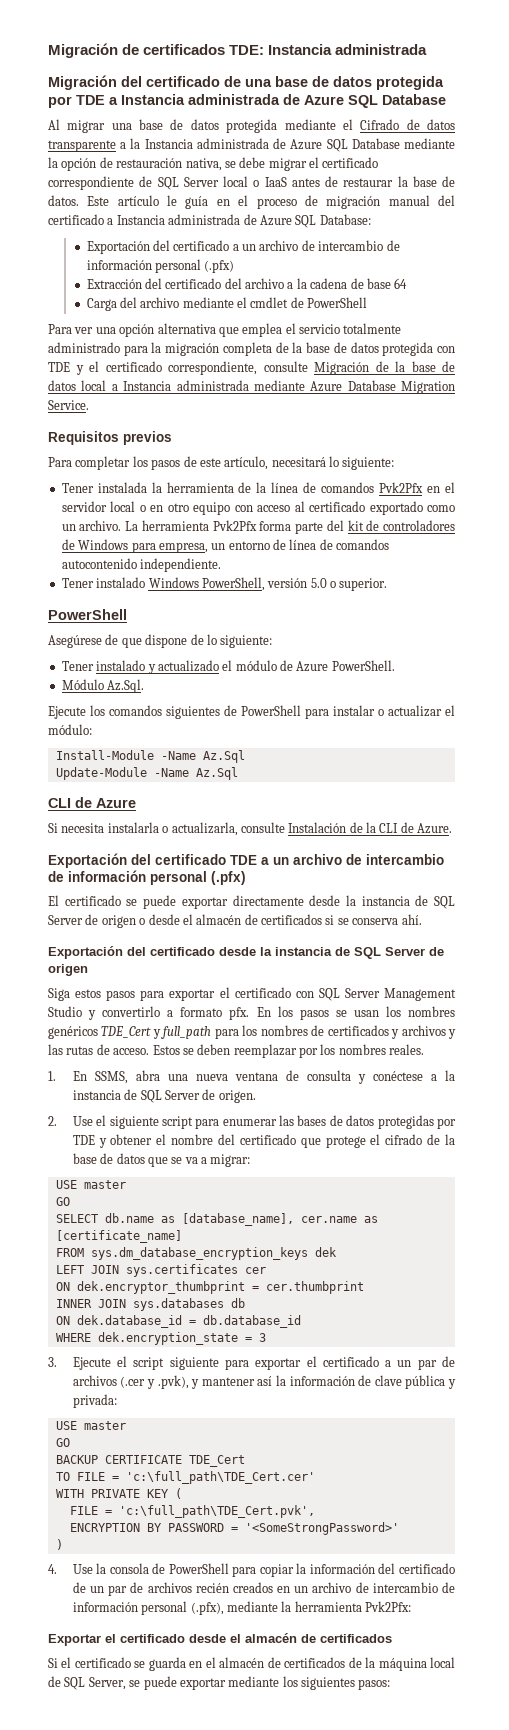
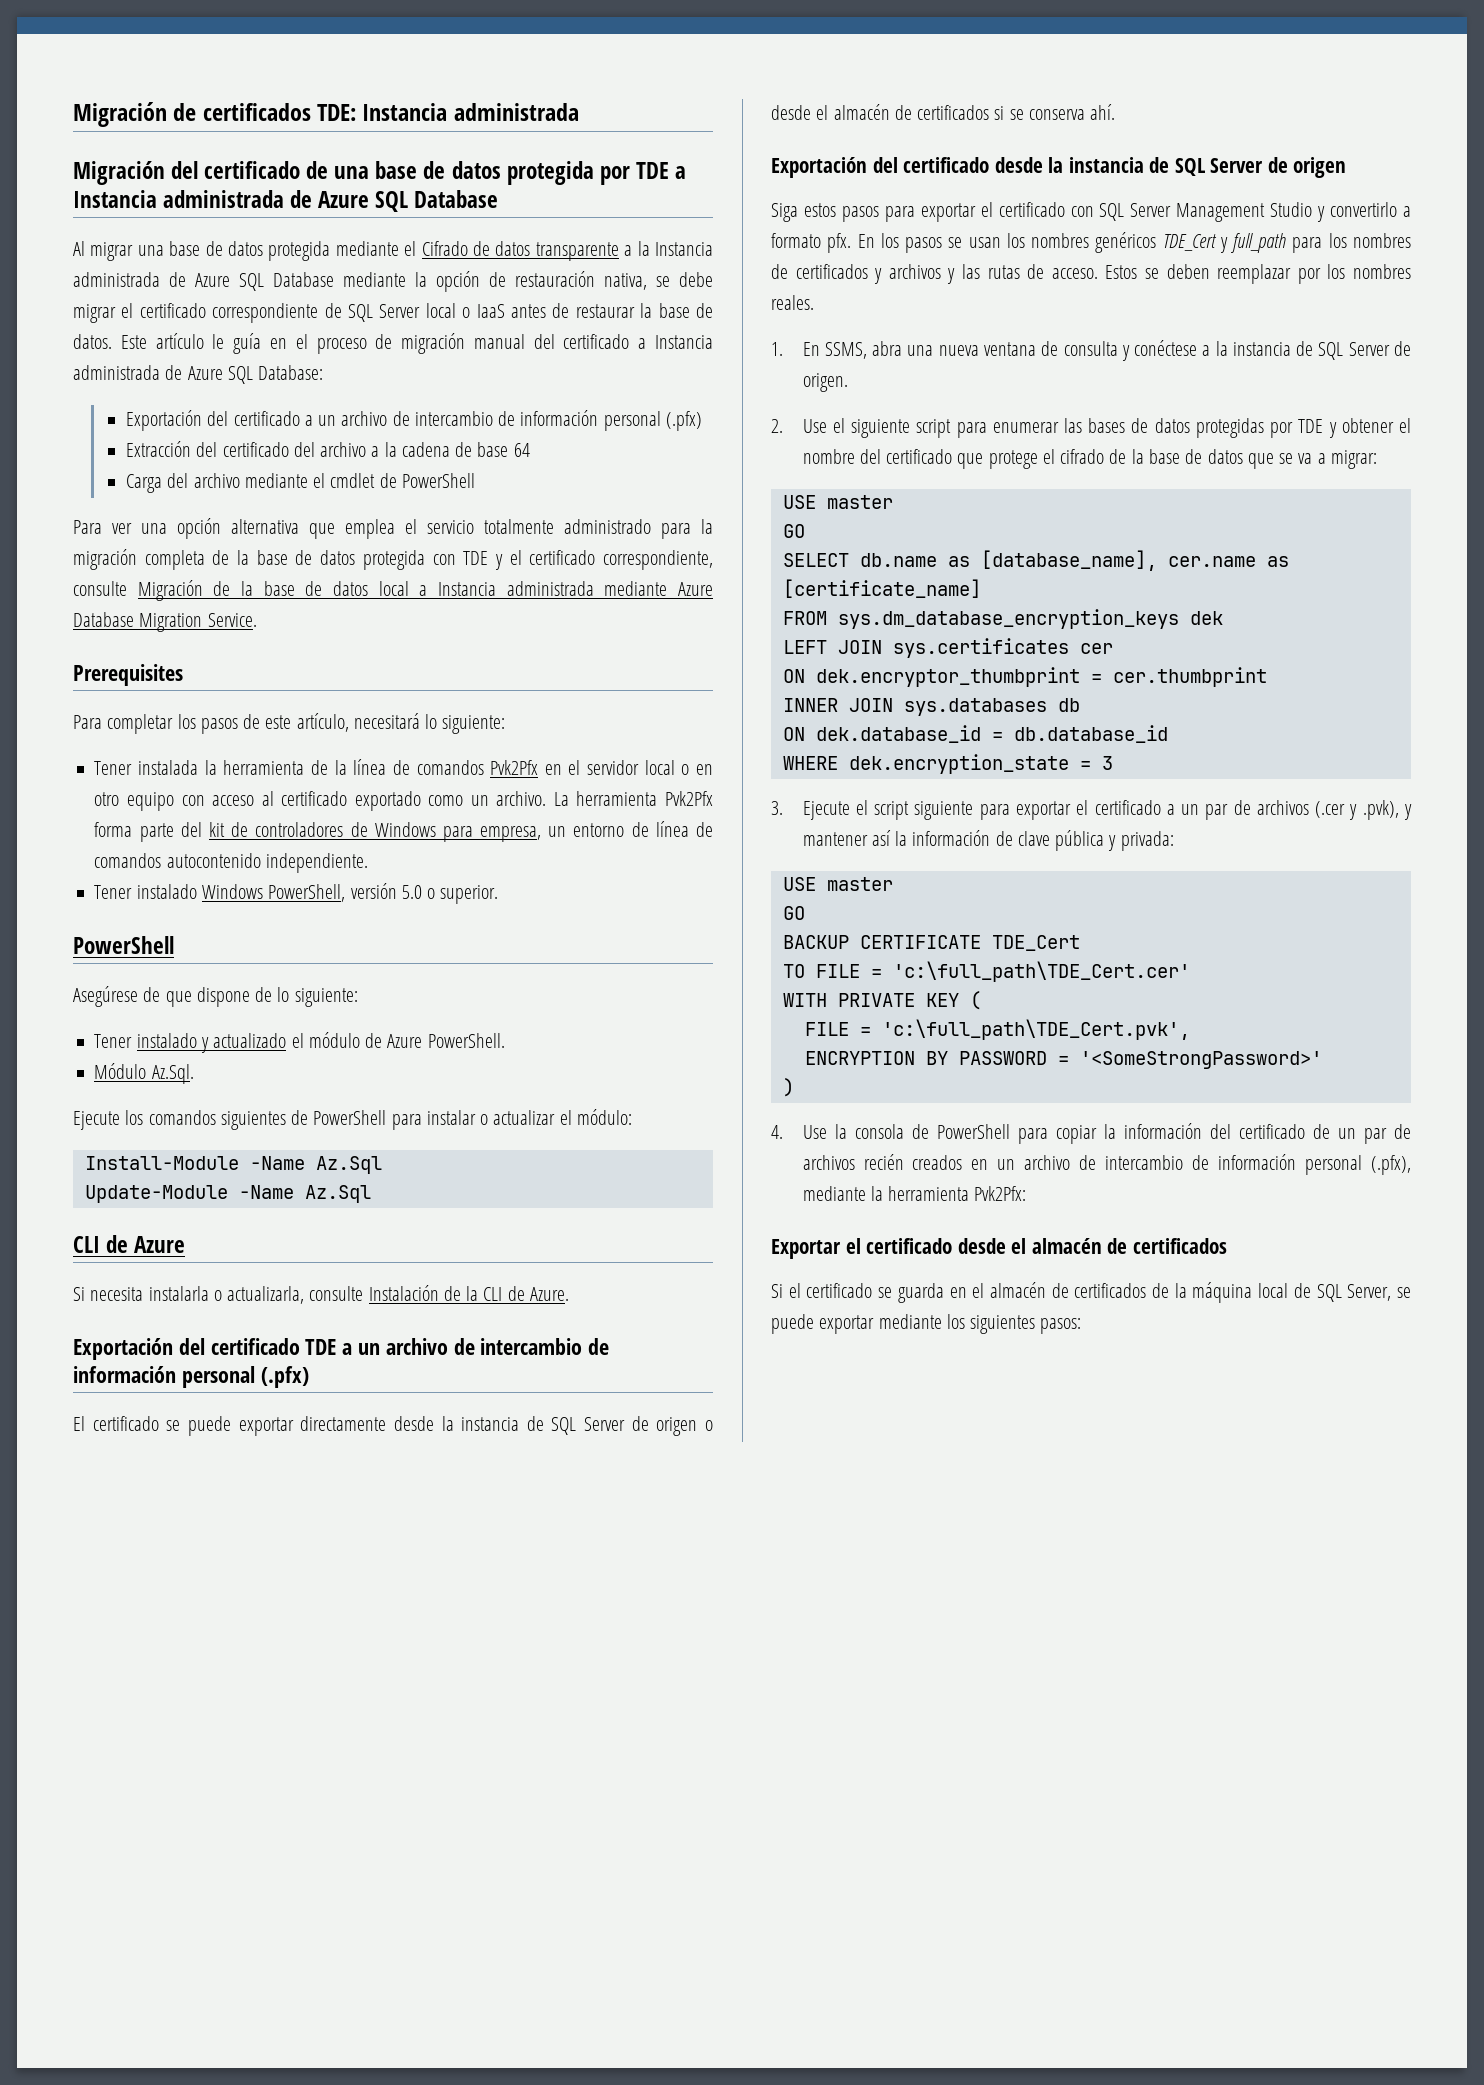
- Requisitos previos
+ Prerequisites

